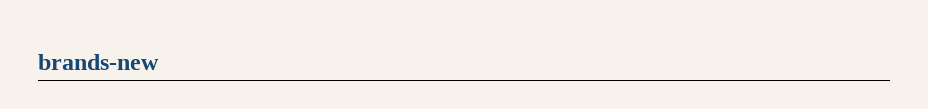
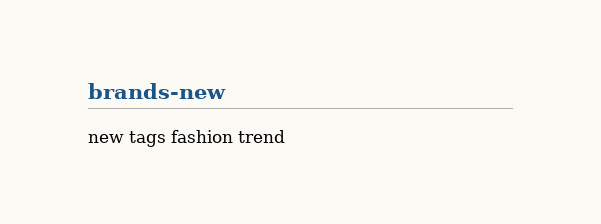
+ new tags fashion trend

